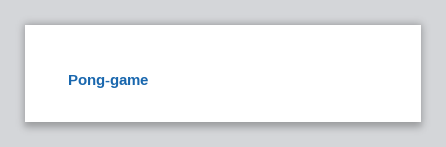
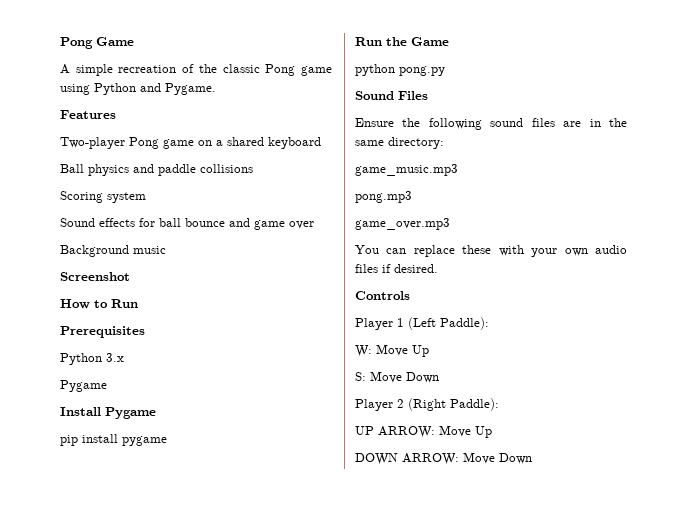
- Pong-game
+ Pong Game
+ A simple recreation of the classic Pong game using Python and Pygame.
+ Features
+ Two-player Pong game on a shared keyboard
+ Ball physics and paddle collisions
+ Scoring system
+ Sound effects for ball bounce and game over
+ Background music
+ Screenshot
+ How to Run
+ Prerequisites
+ Python 3.x
+ Pygame
+ Install Pygame
+ pip install pygame
+ Run the Game
+ python pong.py
+ Sound Files
+ Ensure the following sound files are in the same directory:
+ game_music.mp3
+ pong.mp3
+ game_over.mp3
+ You can replace these with your own audio files if desired.
+ Controls
+ Player 1 (Left Paddle):
+ W: Move Up
+ S: Move Down
+ Player 2 (Right Paddle):
+ UP ARROW: Move Up
+ DOWN ARROW: Move Down

